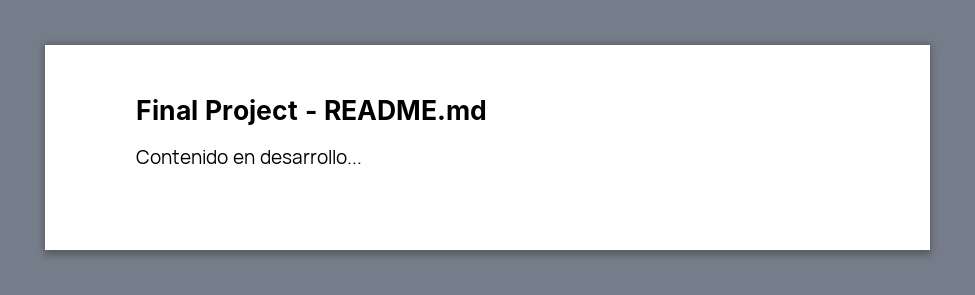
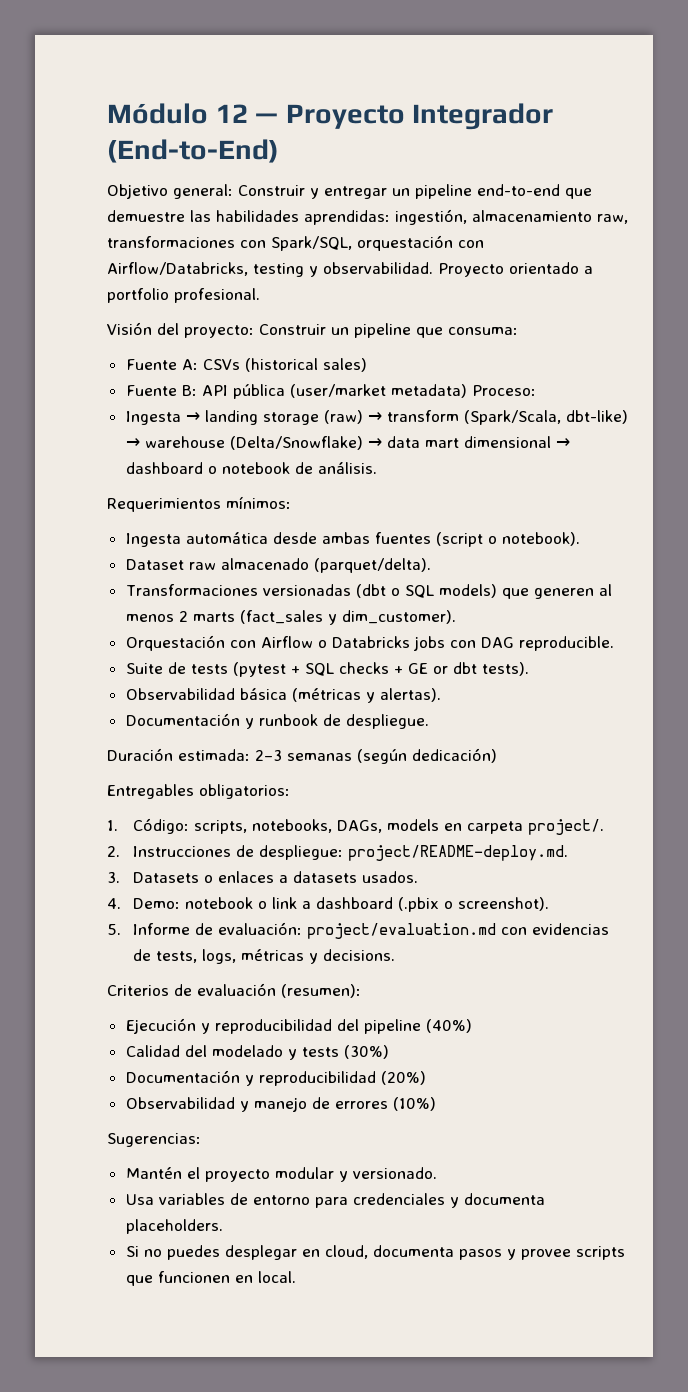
- Final Project - README.md
- Contenido en desarrollo...
+ Módulo 12 — Proyecto Integrador (End-to-End)
+ Objetivo general: Construir y entregar un pipeline end-to-end que demuestre las habilidades aprendidas: ingestión, almacenamiento raw, transformaciones con Spark/SQL, orquestación con Airflow/Databricks, testing y observabilidad. Proyecto orientado a portfolio profesional.
+ Visión del proyecto: Construir un pipeline que consuma:
+ Fuente A: CSVs (historical sales)
+ Fuente B: API pública (user/market metadata) Proceso:
+ Ingesta → landing storage (raw) → transform (Spark/Scala, dbt-like) → warehouse (Delta/Snowflake) → data mart dimensional → dashboard o notebook de análisis.
+ Requerimientos mínimos:
+ Ingesta automática desde ambas fuentes (script o notebook).
+ Dataset raw almacenado (parquet/delta).
+ Transformaciones versionadas (dbt o SQL models) que generen al menos 2 marts (fact_sales y dim_customer).
+ Orquestación con Airflow o Databricks jobs con DAG reproducible.
+ Suite de tests (pytest + SQL checks + GE or dbt tests).
+ Observabilidad básica (métricas y alertas).
+ Documentación y runbook de despliegue.
+ Duración estimada: 2–3 semanas (según dedicación)
+ Entregables obligatorios:
+ 1. Código: scripts, notebooks, DAGs, models en carpeta project/.
+ 2. Instrucciones de despliegue: project/README-deploy.md.
+ 3. Datasets o enlaces a datasets usados.
+ 4. Demo: notebook o link a dashboard (.pbix o screenshot).
+ 5. Informe de evaluación: project/evaluation.md con evidencias de tests, logs, métricas y decisions.
+ Criterios de evaluación (resumen):
+ Ejecución y reproducibilidad del pipeline (40%)
+ Calidad del modelado y tests (30%)
+ Documentación y reproducibilidad (20%)
+ Observabilidad y manejo de errores (10%)
+ Sugerencias:
+ Mantén el proyecto modular y versionado.
+ Usa variables de entorno para credenciales y documenta placeholders.
+ Si no puedes desplegar en cloud, documenta pasos y provee scripts que funcionen en local.

